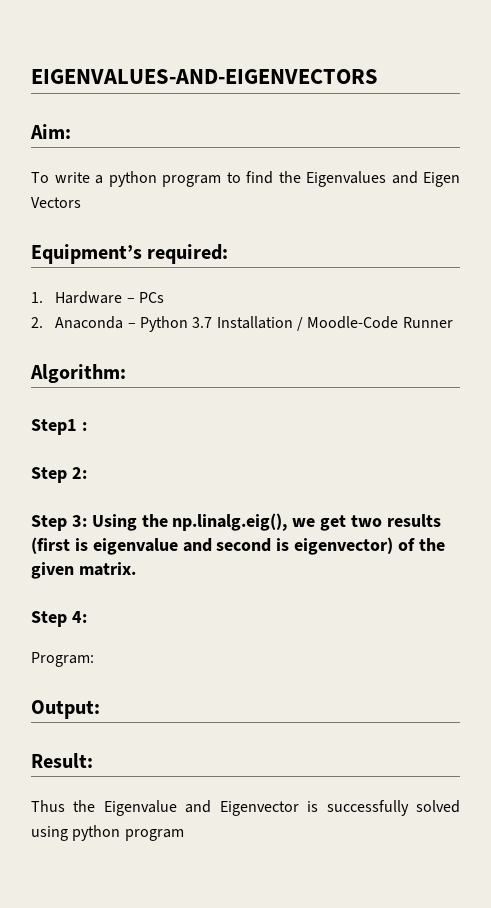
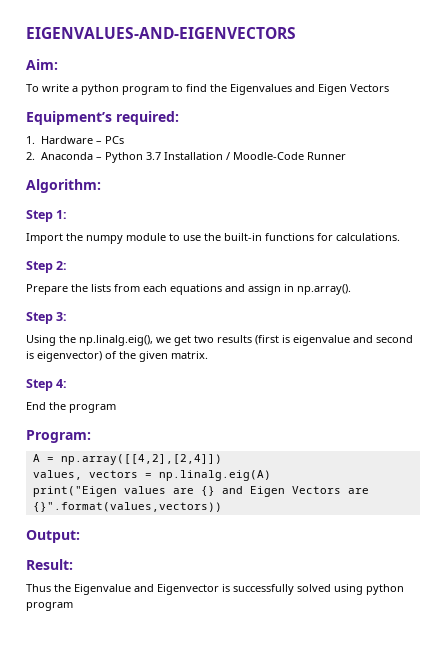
- Step1 :
+ Step 1:
+ Import the numpy module to use the built-in functions for calculations.
  Step 2:
+ Prepare the lists from each equations and assign in np.array().
- Step 3: Using the np.linalg.eig(), we get two results (first is eigenvalue and second is eigenvector) of the given matrix.
+ Step 3:
+ Using the np.linalg.eig(), we get two results (first is eigenvalue and second is eigenvector) of the given matrix.
+ End the program
  Program:
+ A = np.array([[4,2],[2,4]])
+ values, vectors = np.linalg.eig(A)
+ print("Eigen values are {} and Eigen Vectors are {}".format(values,vectors))

